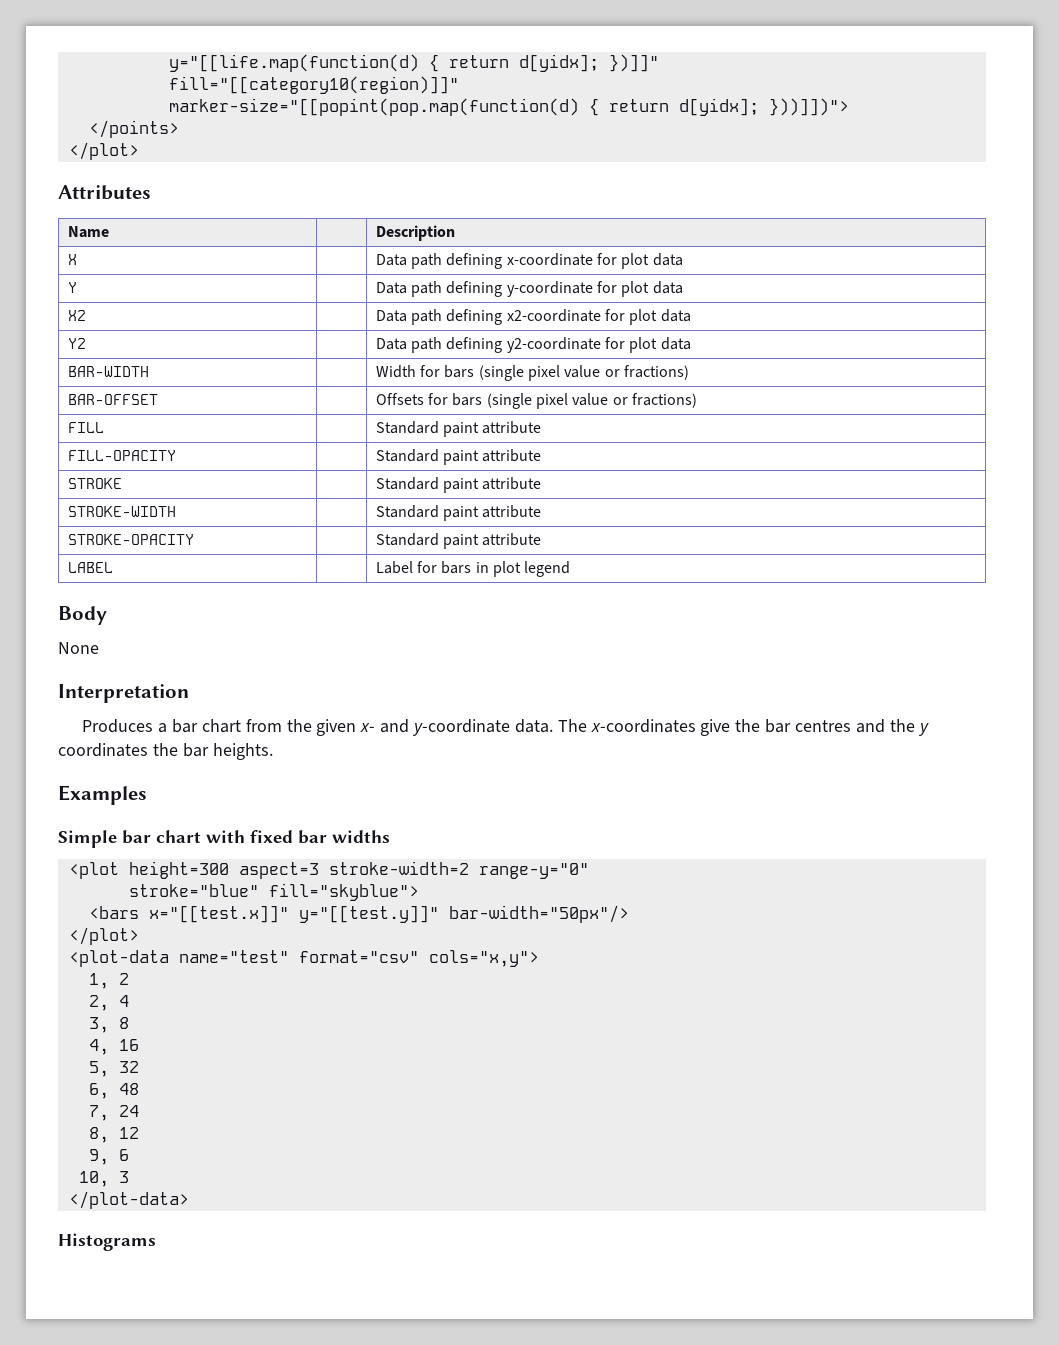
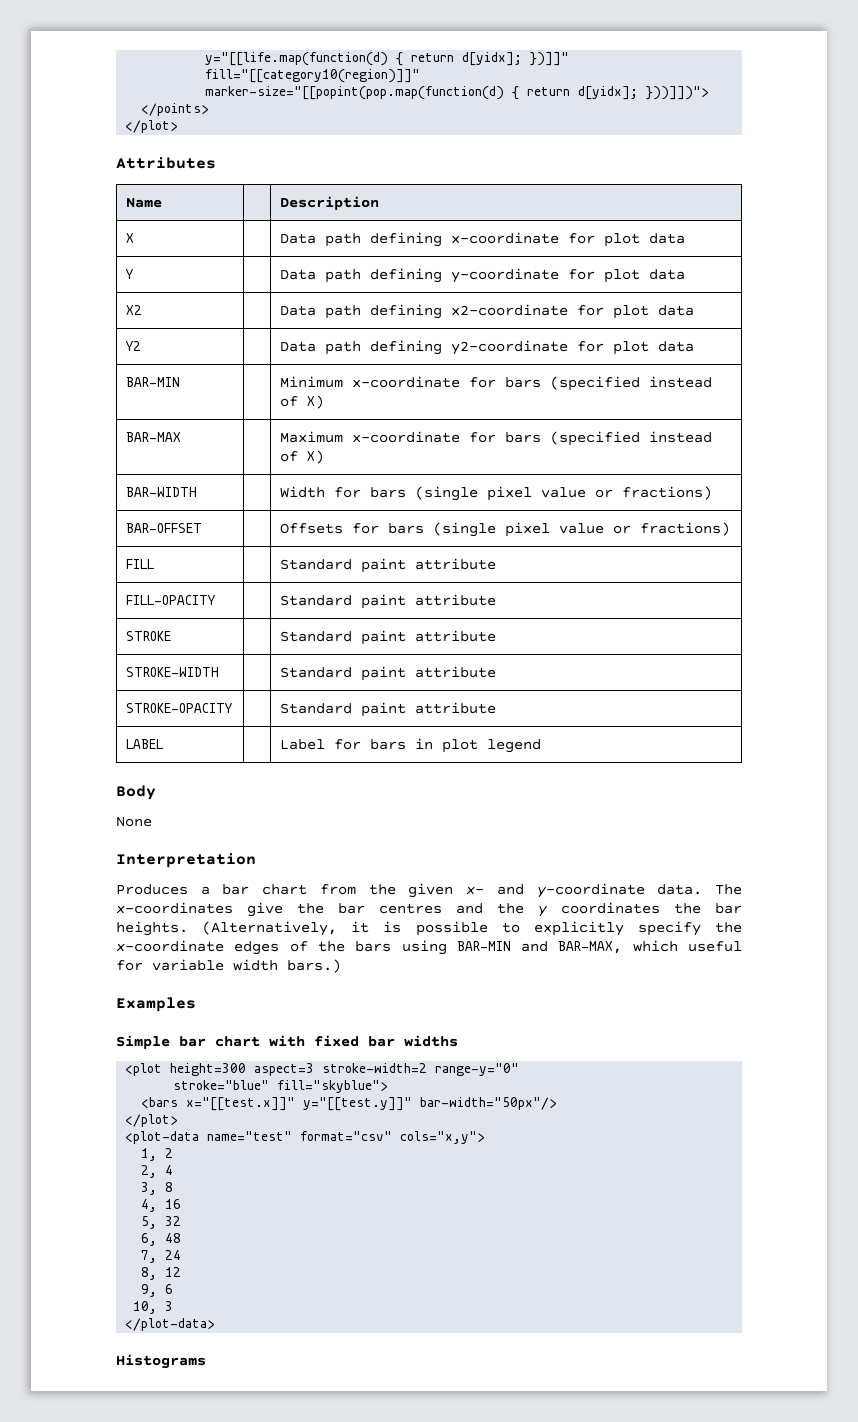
+ BAR-MIN | | Minimum x-coordinate for bars (specified instead of X)
+ BAR-MAX | | Maximum x-coordinate for bars (specified instead of X)
+ (Alternatively, it is possible to explicitly specify the x-coordinate edges of the bars using BAR-MIN and BAR-MAX, which useful for variable width bars.)

